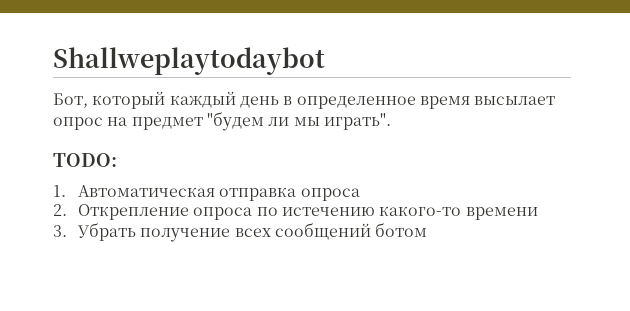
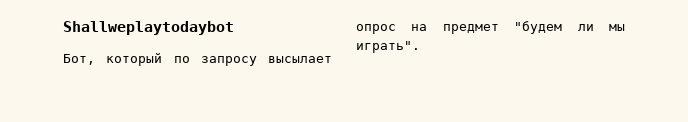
- Бот, который каждый день в определенное время высылает опрос на предмет "будем ли мы играть".
+ Бот, который по запросу высылает опрос на предмет "будем ли мы играть".
- TODO:
- 1. Автоматическая отправка опроса
- 2. Открепление опроса по истечению какого-то времени
- 3. Убрать получение всех сообщений ботом

